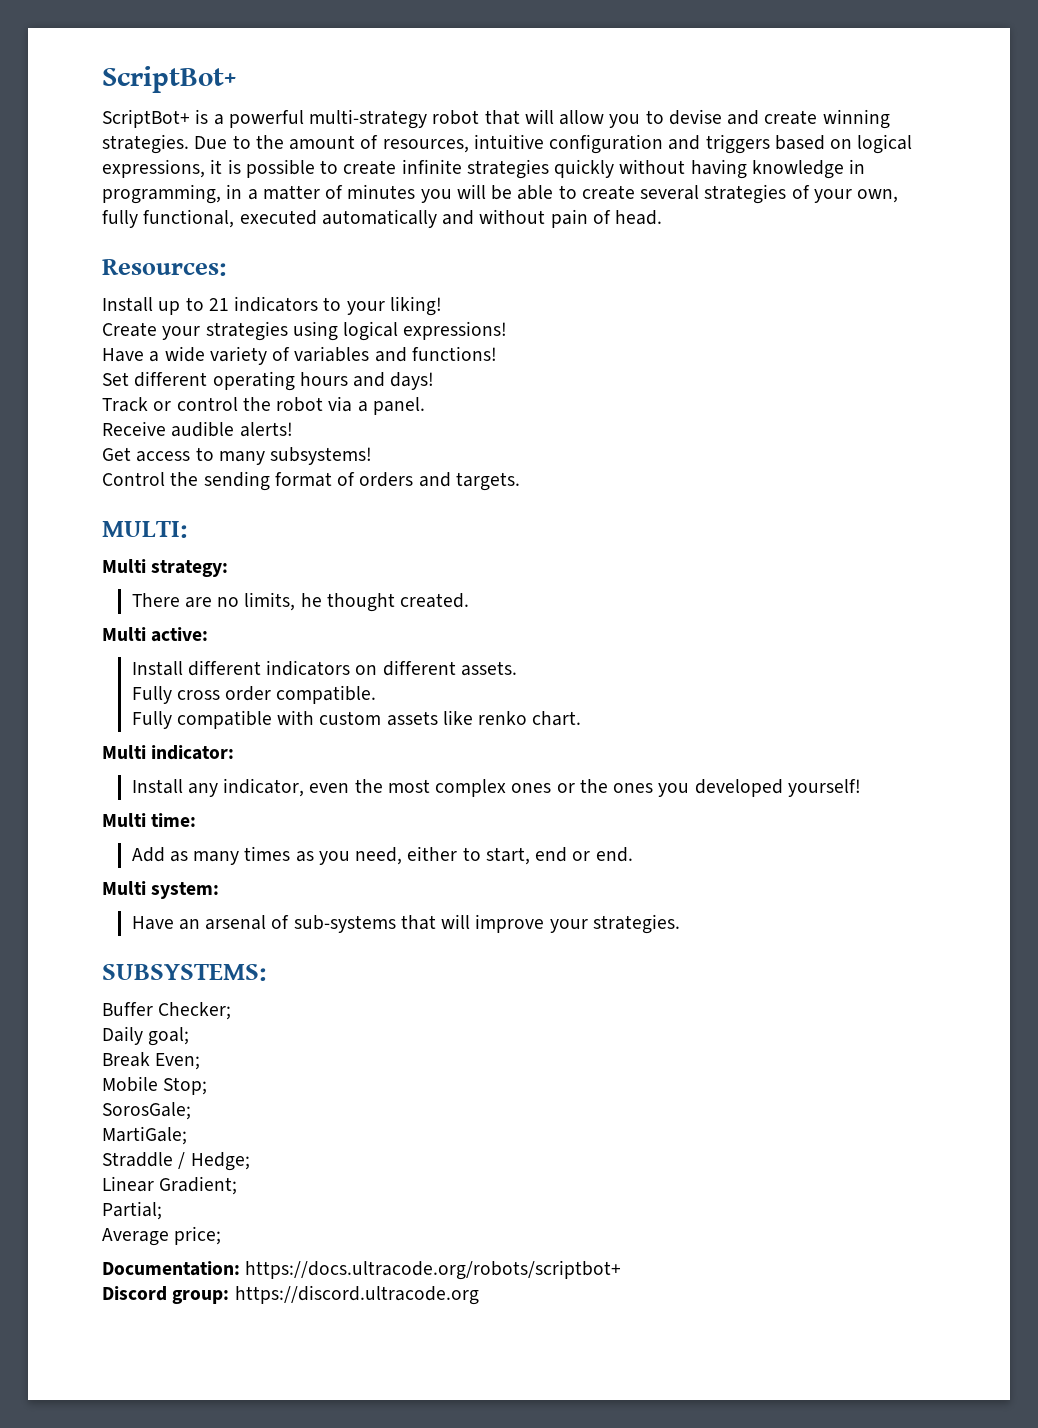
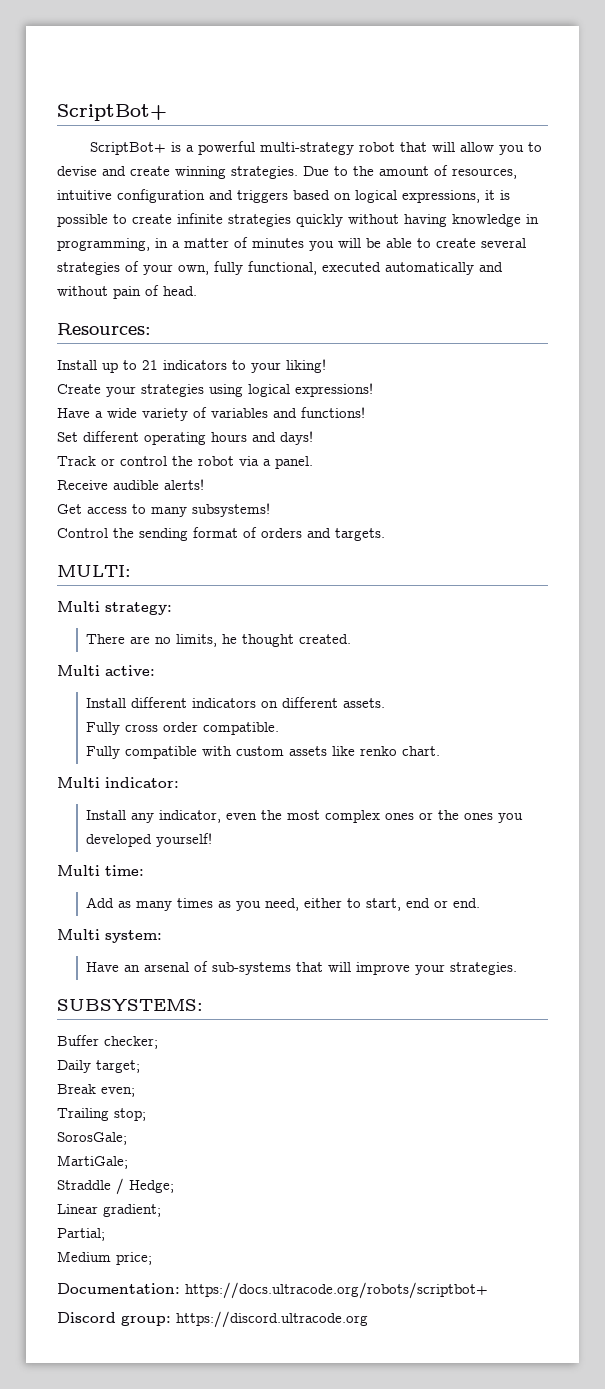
- Buffer Checker;
+ Buffer checker;
- Daily goal;
+ Daily target;
- Break Even;
- Mobile Stop;
+ Break even;
+ Trailing stop;
- Linear Gradient;
+ Linear gradient;
- Average price;
+ Medium price;

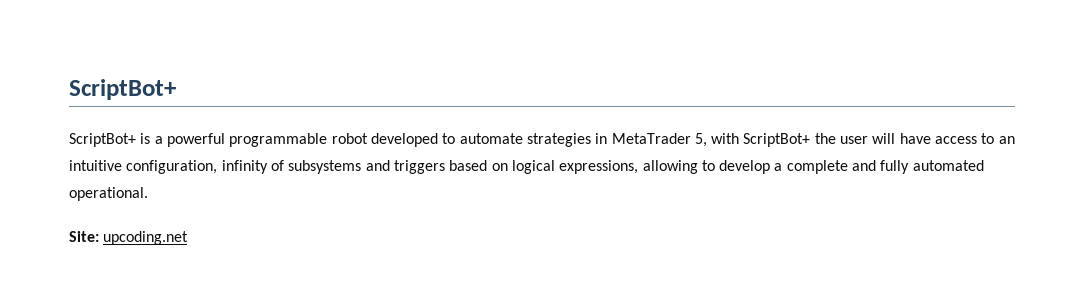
- ScriptBot+ is a powerful multi-strategy robot that will allow you to devise and create winning strategies. Due to the amount of resources, intuitive configuration and triggers based on logical expressions, it is possible to create infinite strategies quickly without having knowledge in programming, in a matter of minutes you will be able to create several strategies of your own, fully functional, executed automatically and without pain of head.
- Resources:
- Install up to 21 indicators to your liking!
- Create your strategies using logical expressions!
- Have a wide variety of variables and functions!
- Set different operating hours and days!
- Track or control the robot via a panel.
- Receive audible alerts!
- Get access to many subsystems!
- Control the sending format of orders and targets.
- MULTI:
- Multi strategy:
- There are no limits, he thought created.
- Multi active:
- Install different indicators on different assets.
- Fully cross order compatible.
- Fully compatible with custom assets like renko chart.
- Multi indicator:
- Install any indicator, even the most complex ones or the ones you developed yourself!
- Multi time:
- Add as many times as you need, either to start, end or end.
- Multi system:
- Have an arsenal of sub-systems that will improve your strategies.
- SUBSYSTEMS:
- Buffer checker;
- Daily target;
- Break even;
- Trailing stop;
- SorosGale;
- MartiGale;
- Straddle / Hedge;
- Linear gradient;
- Partial;
- Medium price;
- Documentation: https://docs.ultracode.org/robots/scriptbot+
- Discord group: https://discord.ultracode.org
+ ScriptBot+ is a powerful programmable robot developed to automate strategies in MetaTrader 5, with ScriptBot+ the user will have access to an intuitive configuration, infinity of subsystems and triggers based on logical expressions, allowing to develop a complete and fully automated operational.
+ Site: upcoding.net

